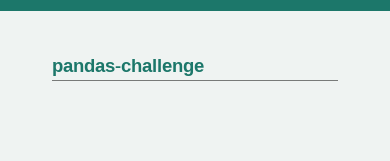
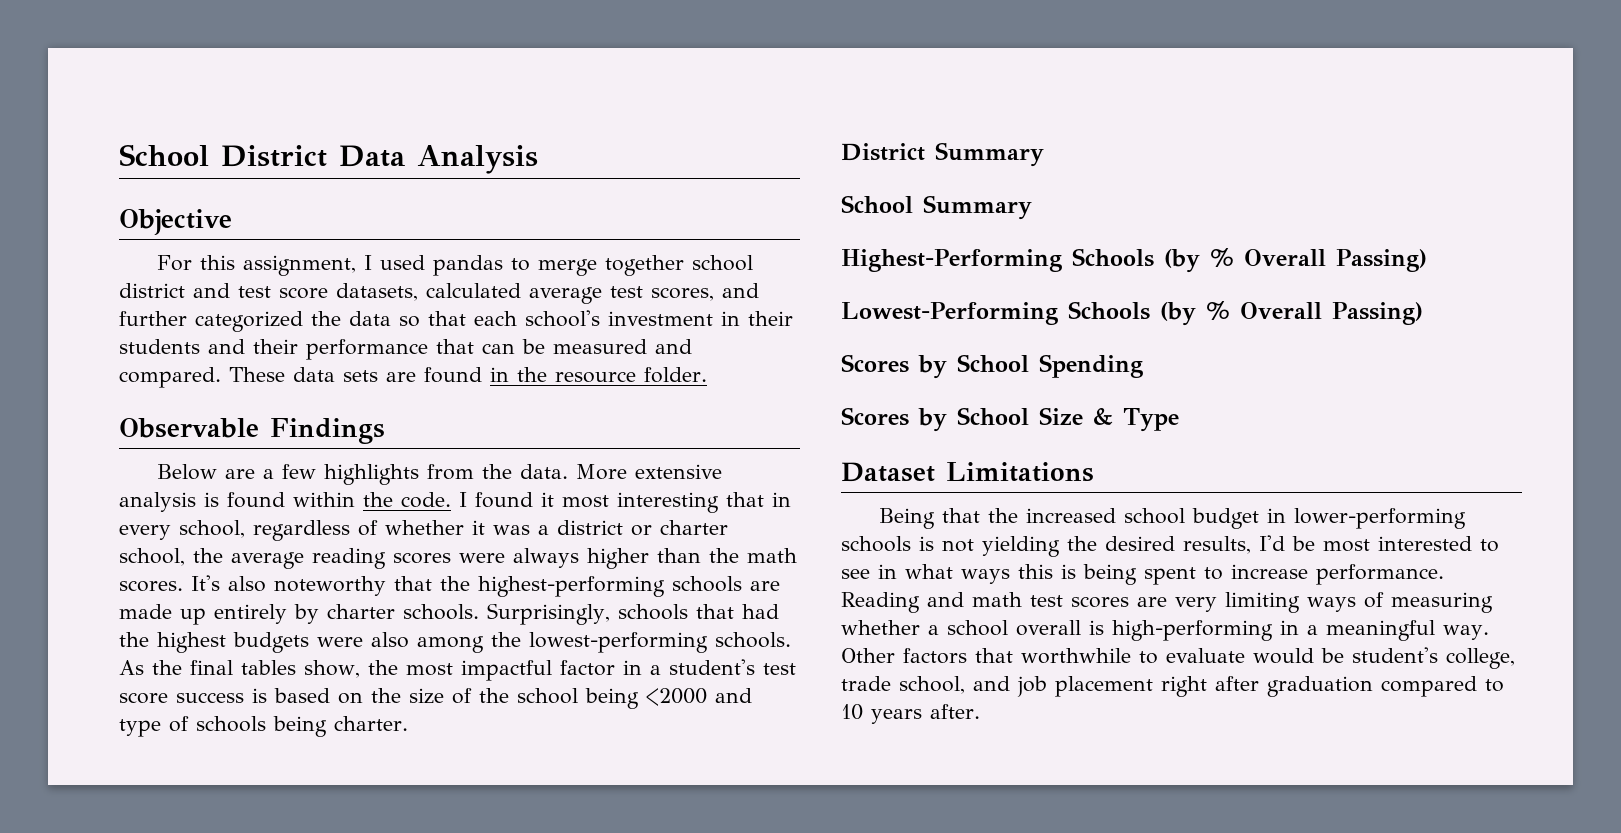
- pandas-challenge
+ School District Data Analysis
+ Objective
+ For this assignment, I used pandas to merge together school district and test score datasets, calculated average test scores, and further categorized the data so that each school's investment in their students and their performance that can be measured and compared. These data sets are found in the resource folder.
+ Observable Findings
+ Below are a few highlights from the data. More extensive analysis is found within the code. I found it most interesting that in every school, regardless of whether it was a district or charter school, the average reading scores were always higher than the math scores. It's also noteworthy that the highest-performing schools are made up entirely by charter schools. Surprisingly, schools that had the highest budgets were also among the lowest-performing schools. As the final tables show, the most impactful factor in a student's test score success is based on the size of the school being <2000 and type of schools being charter.
+ District Summary
+ School Summary
+ Highest-Performing Schools (by % Overall Passing)
+ Lowest-Performing Schools (by % Overall Passing)
+ Scores by School Spending
+ Scores by School Size & Type
+ Dataset Limitations
+ Being that the increased school budget in lower-performing schools is not yielding the desired results, I'd be most interested to see in what ways this is being spent to increase performance. Reading and math test scores are very limiting ways of measuring whether a school overall is high-performing in a meaningful way. Other factors that worthwhile to evaluate would be student's college, trade school, and job placement right after graduation compared to 10 years after.

